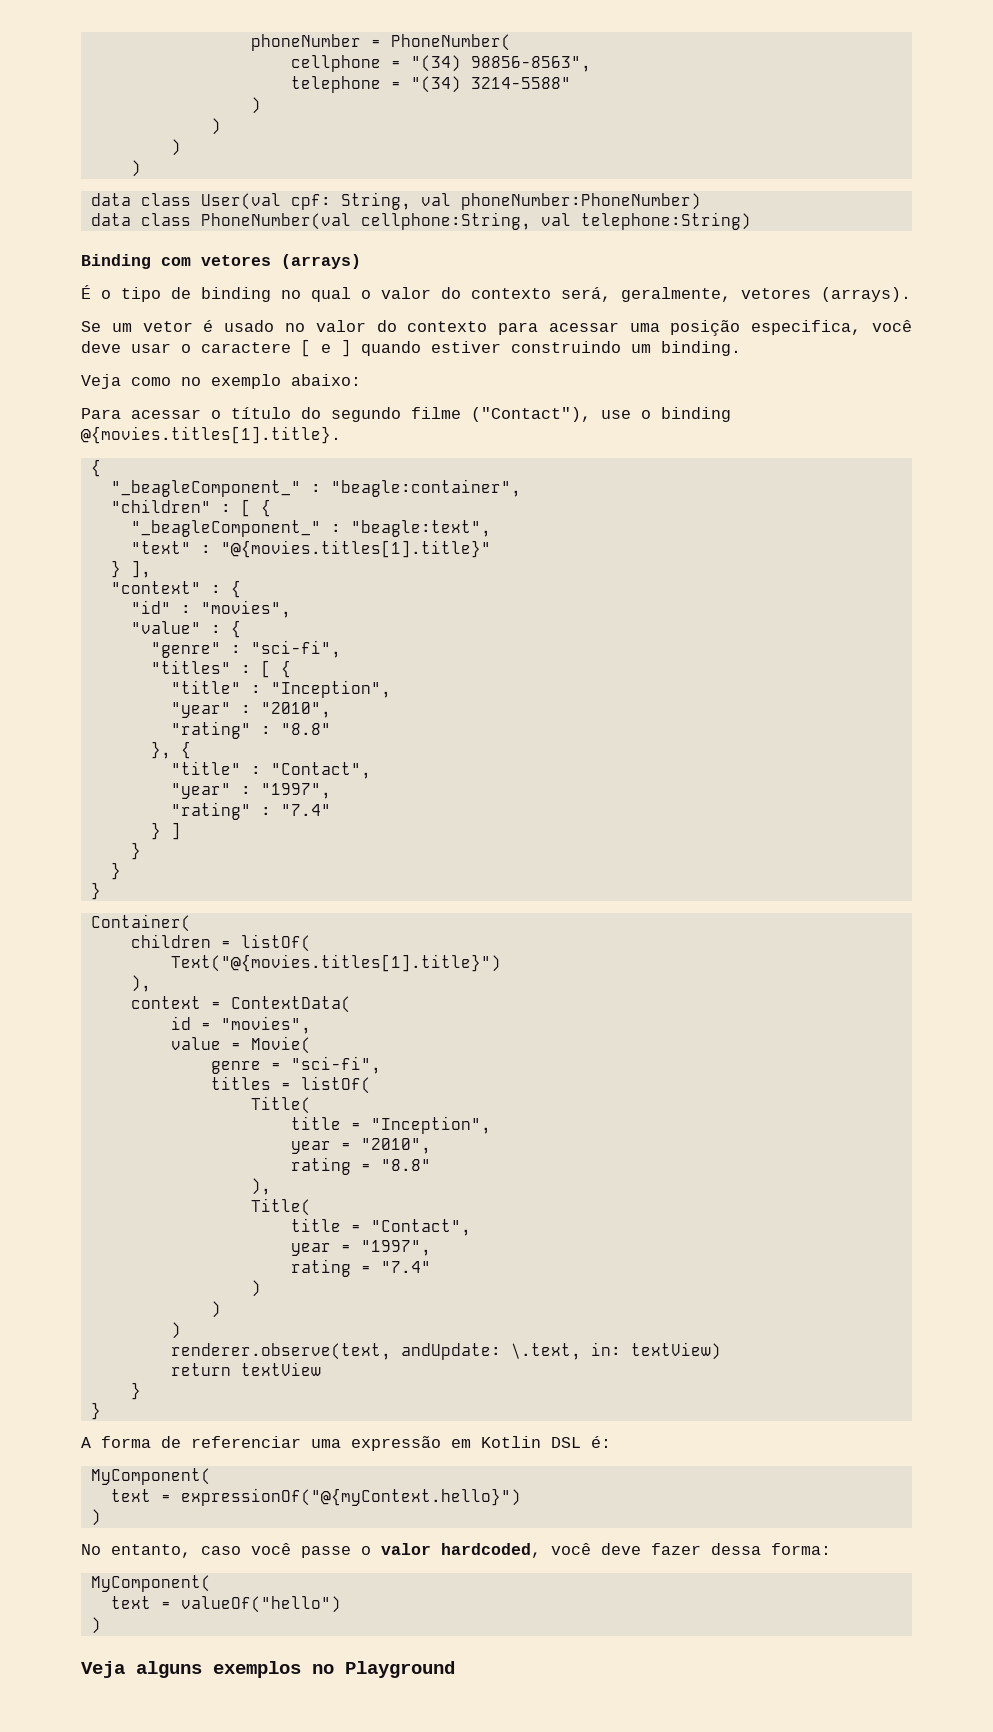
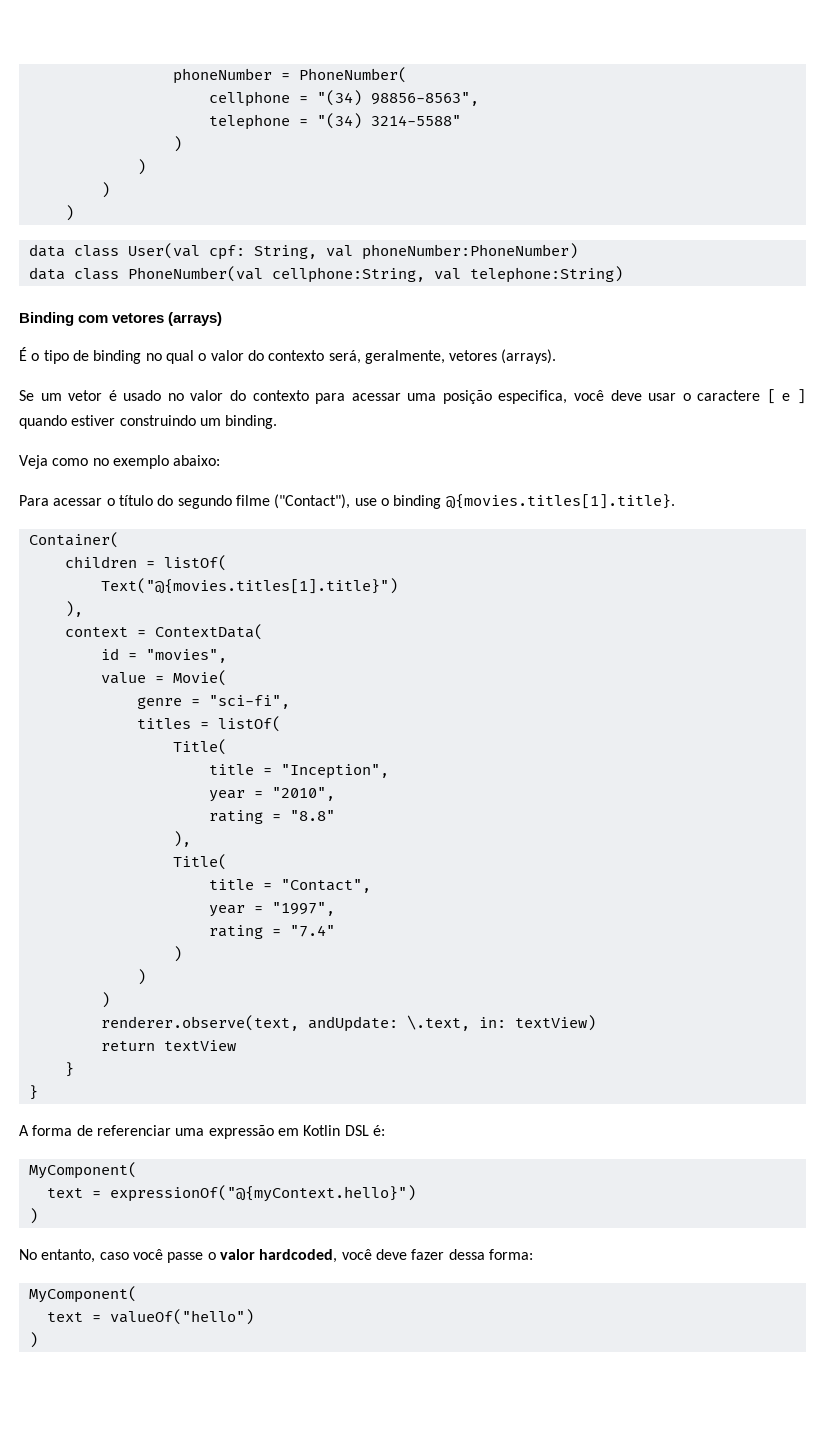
  Para acessar o título do segundo filme ("Contact"), use o binding @{movies.titles[1].title}.
- {
- "_beagleComponent_" : "beagle:container",
- "children" : [ {
- "_beagleComponent_" : "beagle:text",
- "text" : "@{movies.titles[1].title}"
- } ],
- "context" : {
- "id" : "movies",
- "value" : {
- "genre" : "sci-fi",
- "titles" : [ {
- "title" : "Inception",
- "year" : "2010",
- "rating" : "8.8"
- }, {
- "title" : "Contact",
- "year" : "1997",
- "rating" : "7.4"
- } ]
- }
- }
- }
- Veja alguns exemplos no Playground

